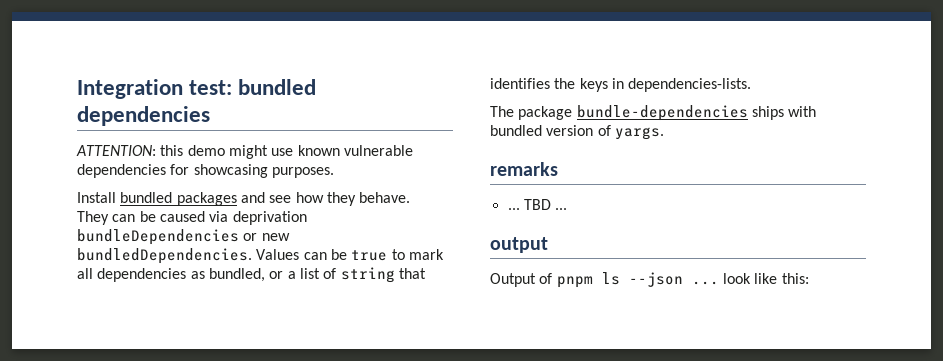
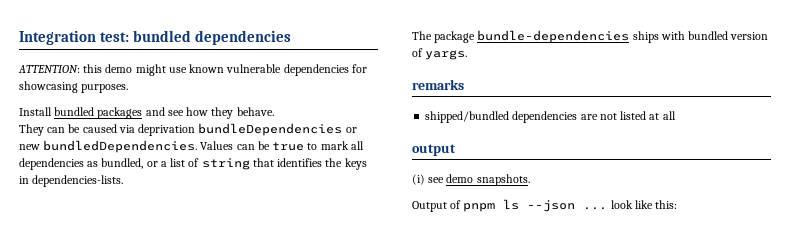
- ... TBD ...
+ shipped/bundled dependencies are not listed at all
  output
+ (i) see demo snapshots.

